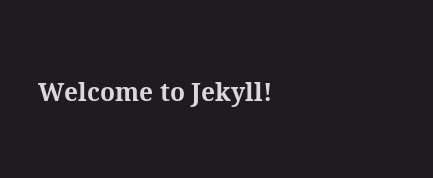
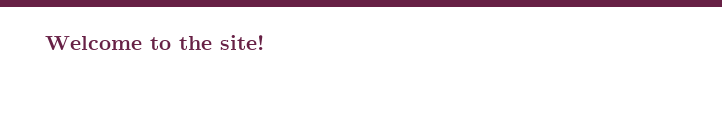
- Welcome to Jekyll!
+ Welcome to the site!

